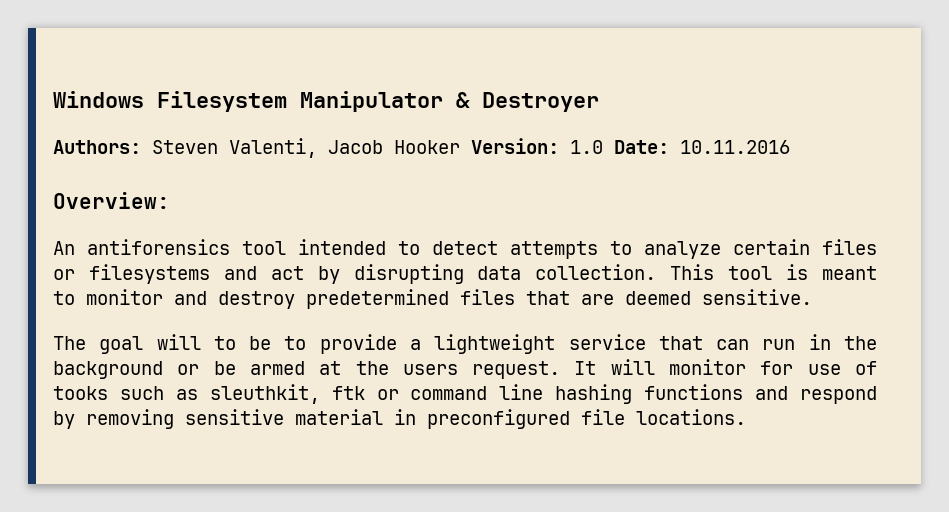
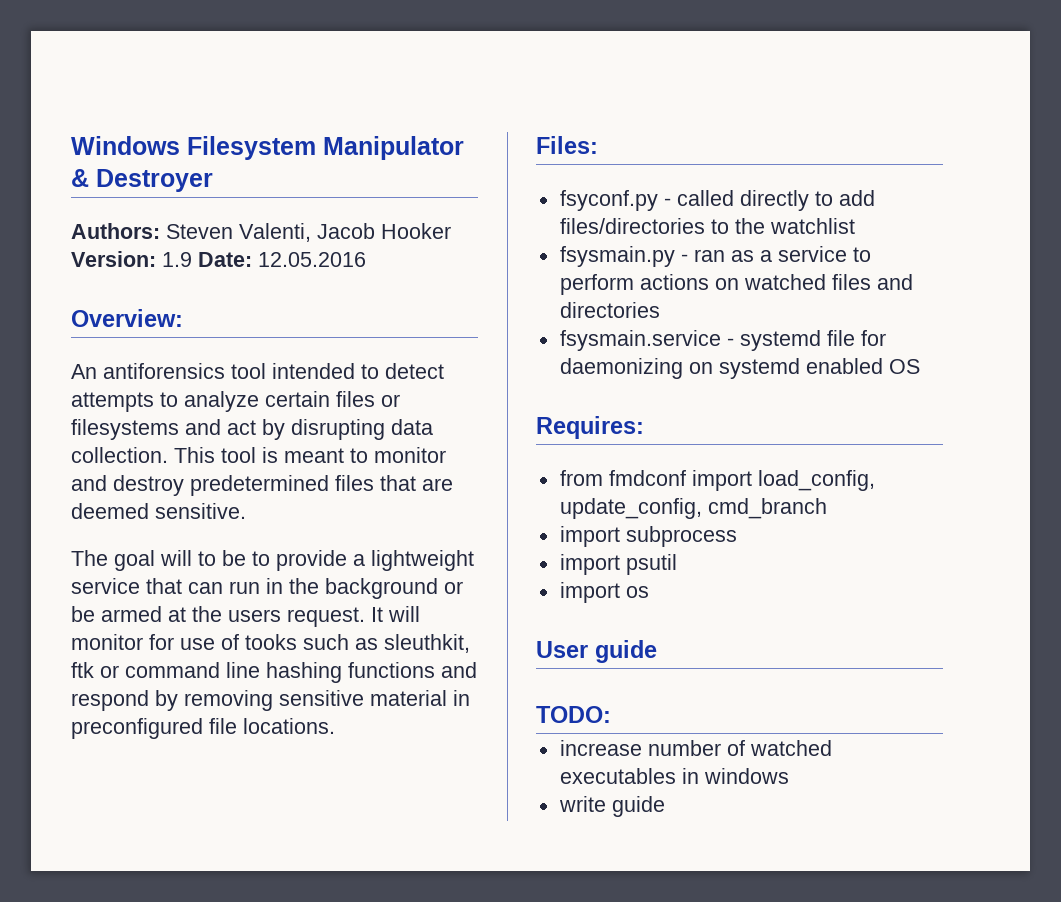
- Authors: Steven Valenti, Jacob Hooker Version: 1.0 Date: 10.11.2016
+ Authors: Steven Valenti, Jacob Hooker Version: 1.9 Date: 12.05.2016
+ Files:
+ fsyconf.py - called directly to add files/directories to the watchlist
+ fsysmain.py - ran as a service to perform actions on watched files and directories
+ fsysmain.service - systemd file for daemonizing on systemd enabled OS
+ Requires:
+ from fmdconf import load_config, update_config, cmd_branch
+ import subprocess
+ import psutil
+ import os
+ User guide
+ TODO:
+ increase number of watched executables in windows
+ write guide

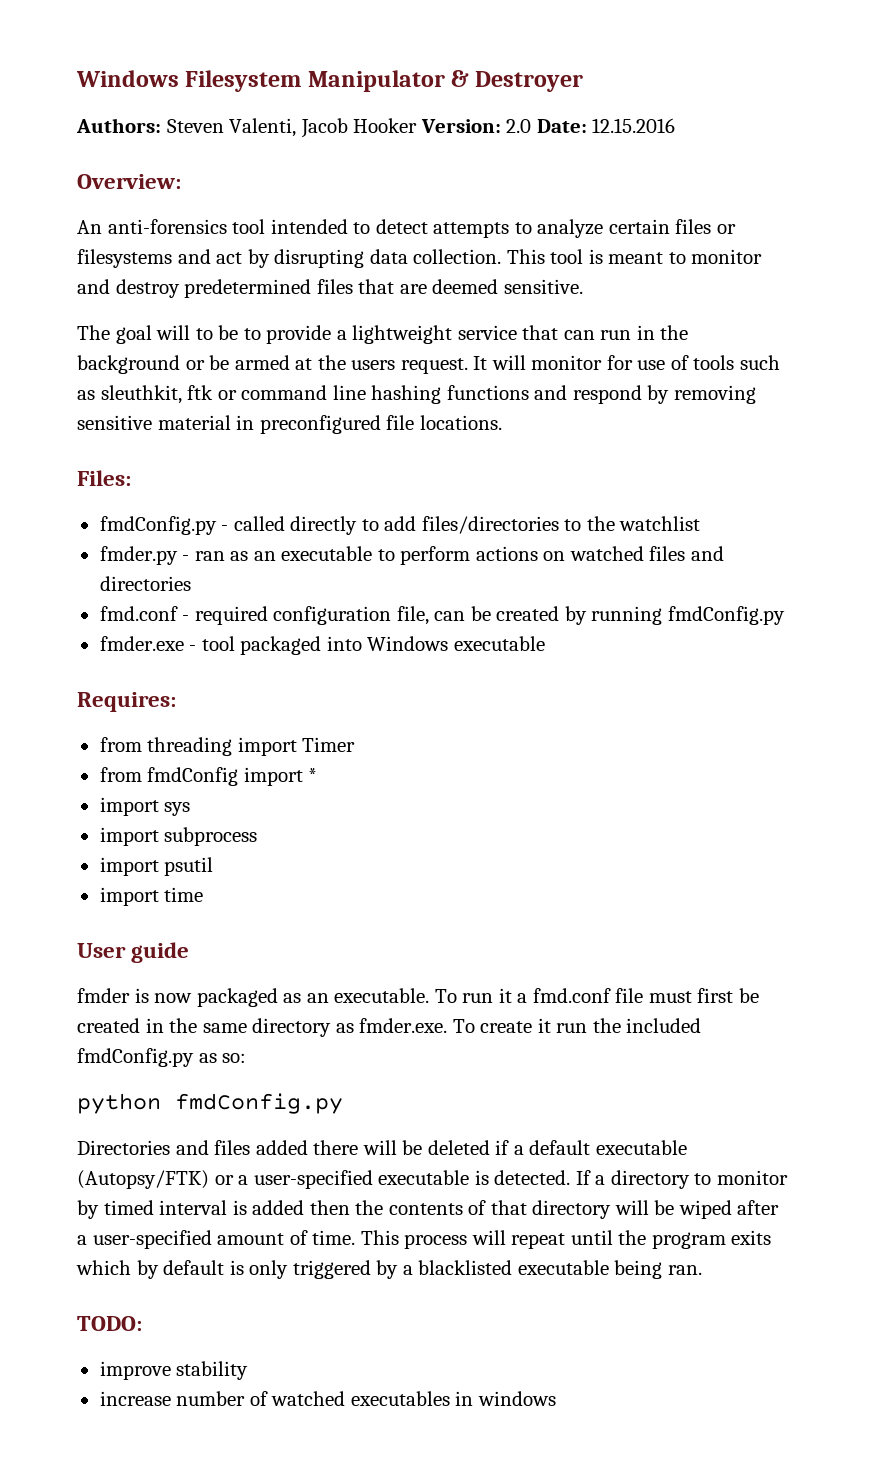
- Authors: Steven Valenti, Jacob Hooker Version: 1.9 Date: 12.05.2016
+ Authors: Steven Valenti, Jacob Hooker Version: 2.0 Date: 12.15.2016
- An antiforensics tool intended to detect attempts to analyze certain files or filesystems and act by disrupting data collection.
+ An anti-forensics tool intended to detect attempts to analyze certain files or filesystems and act by disrupting data collection.
- It will monitor for use of tooks such as sleuthkit, ftk or command line hashing functions and respond by removing sensitive material in preconfigured file locations.
+ It will monitor for use of tools such as sleuthkit, ftk or command line hashing functions and respond by removing sensitive material in preconfigured file locations.
- fsyconf.py - called directly to add files/directories to the watchlist
+ fmdConfig.py - called directly to add files/directories to the watchlist
- fsysmain.py - ran as a service to perform actions on watched files and directories
+ fmder.py - ran as an executable to perform actions on watched files and directories
- fsysmain.service - systemd file for daemonizing on systemd enabled OS
+ fmd.conf - required configuration file, can be created by running fmdConfig.py
+ fmder.exe - tool packaged into Windows executable
  Requires:
- from fmdconf import load_config, update_config, cmd_branch
+ from threading import Timer
+ from fmdConfig import *
+ import sys
- import os
+ import time
+ fmder is now packaged as an executable. To run it a fmd.conf file must first be created in the same directory as fmder.exe. To create it run the included fmdConfig.py as so:
+ python fmdConfig.py
+ Directories and files added there will be deleted if a default executable (Autopsy/FTK) or a user-specified executable is detected. If a directory to monitor by timed interval is added then the contents of that directory will be wiped after a user-specified amount of time. This process will repeat until the program exits which by default is only triggered by a blacklisted executable being ran.
+ improve stability
- write guide

